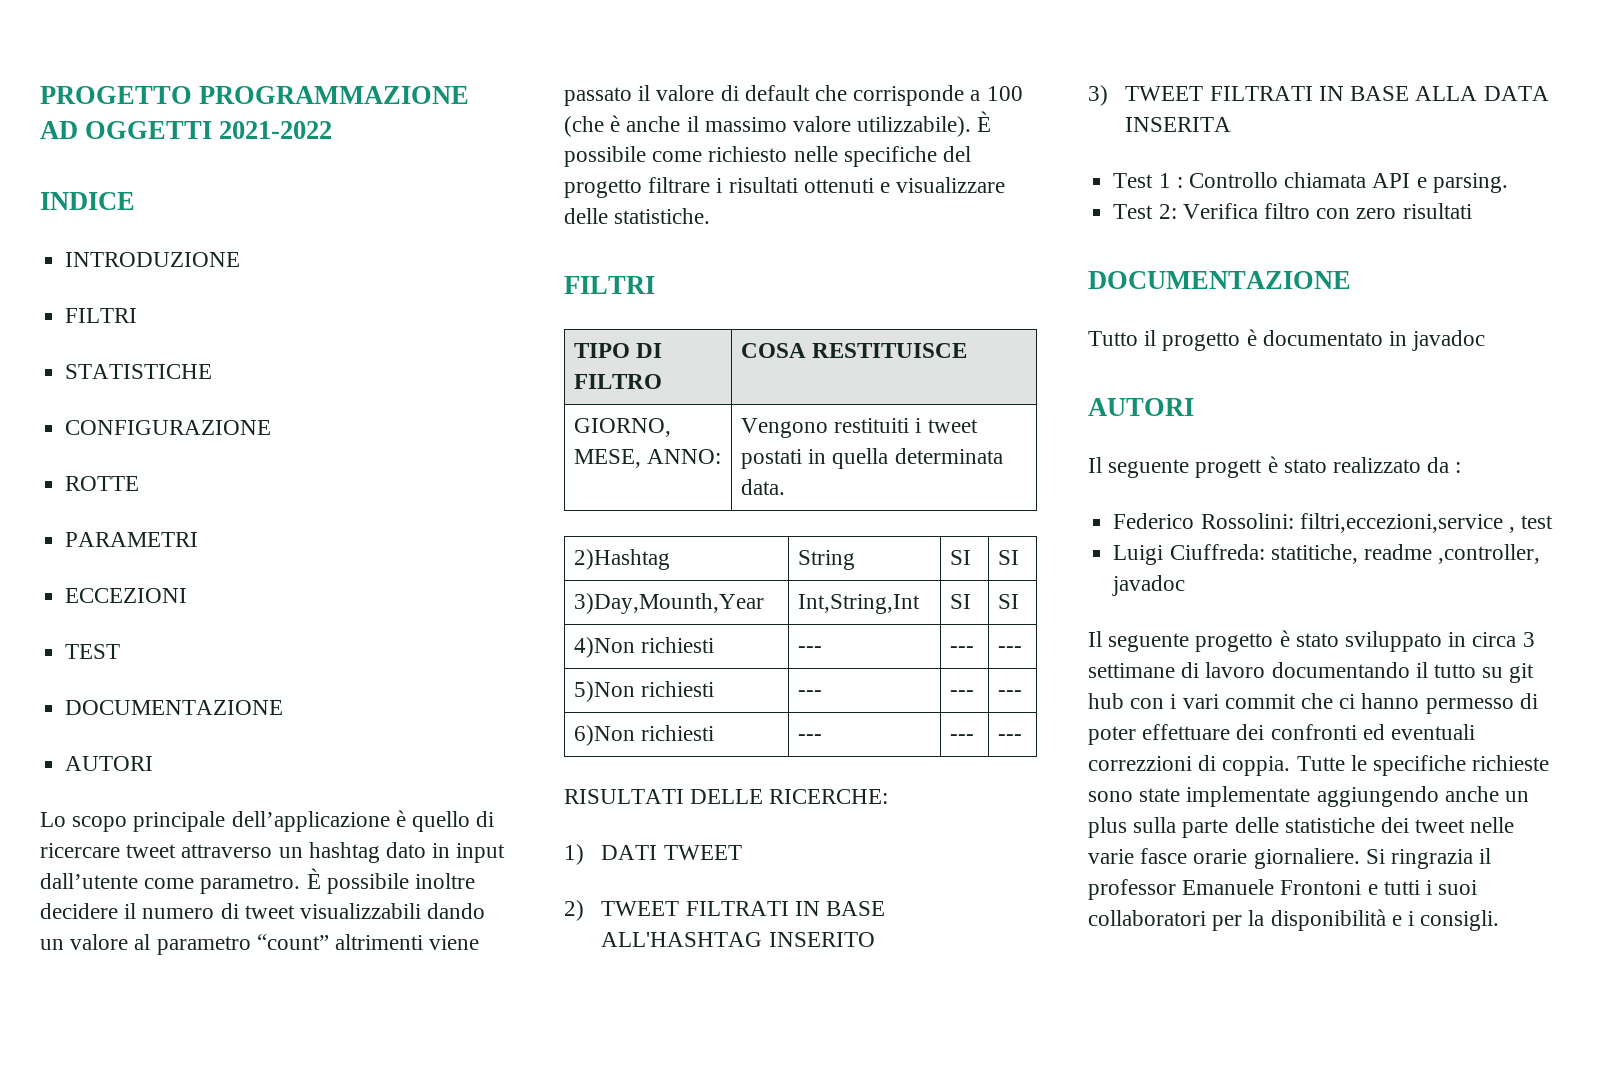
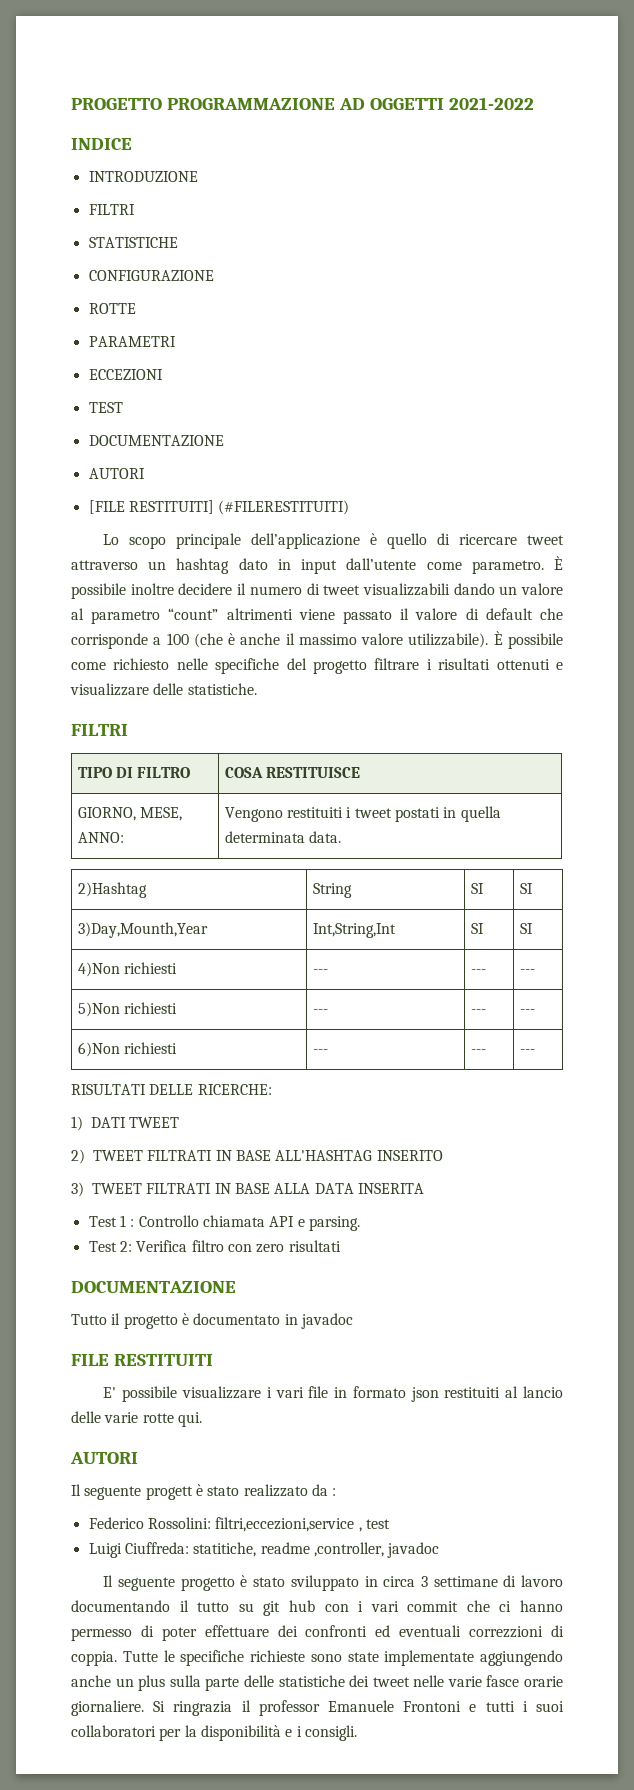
+ [FILE RESTITUITI] (#FILERESTITUITI)
+ FILE RESTITUITI
+ E' possibile visualizzare i vari file in formato json restituiti al lancio delle varie rotte qui.

